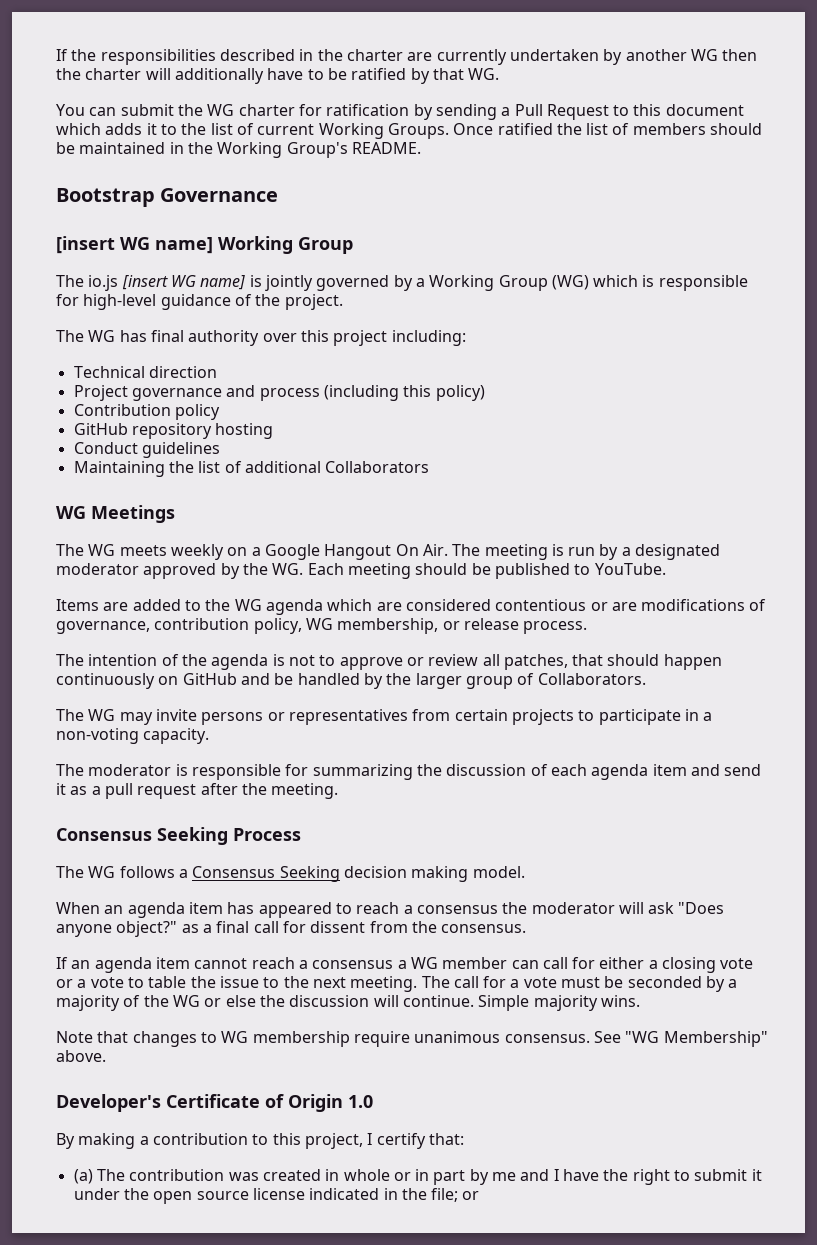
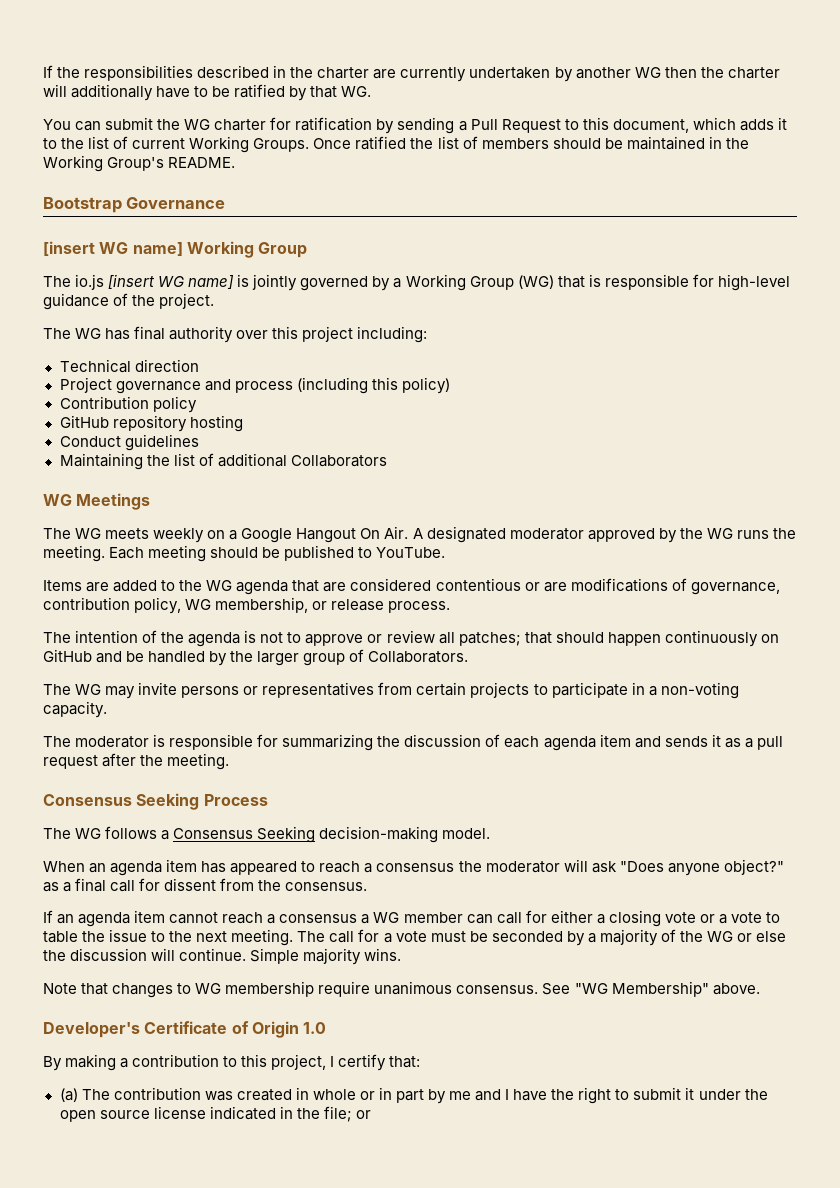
- You can submit the WG charter for ratification by sending a Pull Request to this document which adds it to the list of current Working Groups.
+ You can submit the WG charter for ratification by sending a Pull Request to this document, which adds it to the list of current Working Groups.
- The io.js [insert WG name] is jointly governed by a Working Group (WG) which is responsible for high-level guidance of the project.
+ The io.js [insert WG name] is jointly governed by a Working Group (WG) that is responsible for high-level guidance of the project.
- The WG meets weekly on a Google Hangout On Air. The meeting is run by a designated moderator approved by the WG. Each meeting should be published to YouTube.
+ The WG meets weekly on a Google Hangout On Air. A designated moderator approved by the WG runs the meeting. Each meeting should be published to YouTube.
- Items are added to the WG agenda which are considered contentious or are modifications of governance, contribution policy, WG membership, or release process.
+ Items are added to the WG agenda that are considered contentious or are modifications of governance, contribution policy, WG membership, or release process.
- The intention of the agenda is not to approve or review all patches, that should happen continuously on GitHub and be handled by the larger group of Collaborators.
+ The intention of the agenda is not to approve or review all patches; that should happen continuously on GitHub and be handled by the larger group of Collaborators.
- The moderator is responsible for summarizing the discussion of each agenda item and send it as a pull request after the meeting.
+ The moderator is responsible for summarizing the discussion of each agenda item and sends it as a pull request after the meeting.
- The WG follows a Consensus Seeking decision making model.
+ The WG follows a Consensus Seeking decision-making model.

